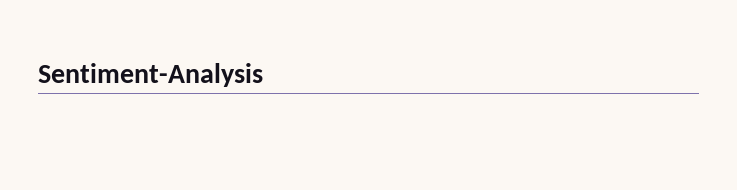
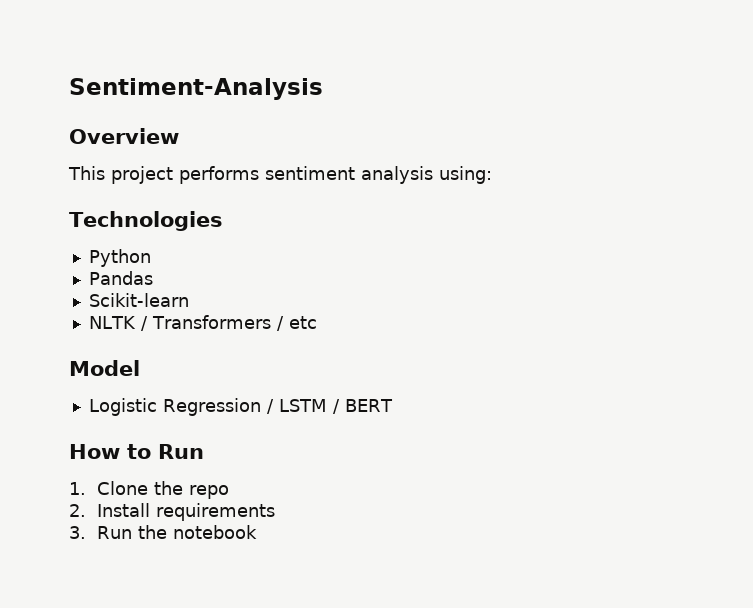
+ Overview
+ This project performs sentiment analysis using:
+ Technologies
+ Python
+ Pandas
+ Scikit-learn
+ NLTK / Transformers / etc
+ Model
+ Logistic Regression / LSTM / BERT
+ How to Run
+ 1. Clone the repo
+ 2. Install requirements
+ 3. Run the notebook

